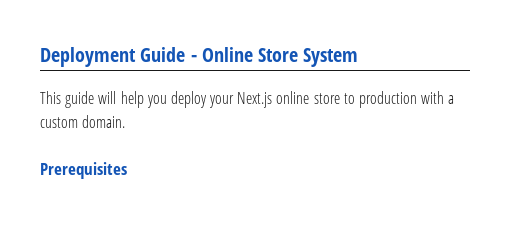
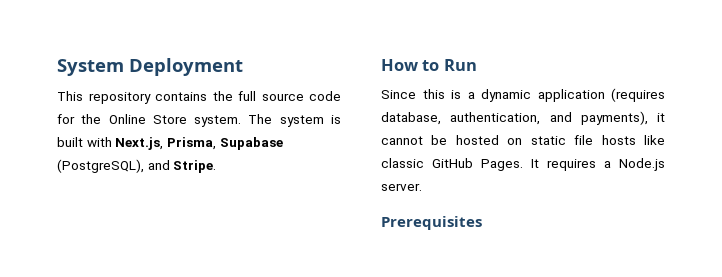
- Deployment Guide - Online Store System
- This guide will help you deploy your Next.js online store to production with a custom domain.
+ System Deployment
+ This repository contains the full source code for the Online Store system. The system is built with Next.js, Prisma, Supabase (PostgreSQL), and Stripe.
+ How to Run
+ Since this is a dynamic application (requires database, authentication, and payments), it cannot be hosted on static file hosts like classic GitHub Pages. It requires a Node.js server.

